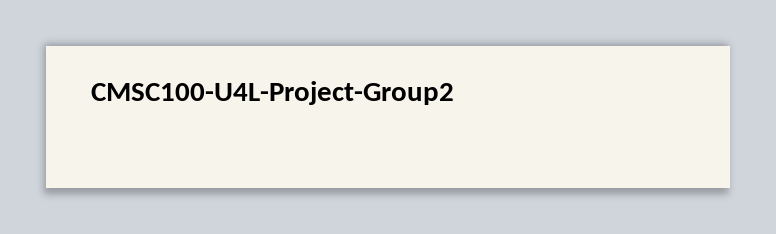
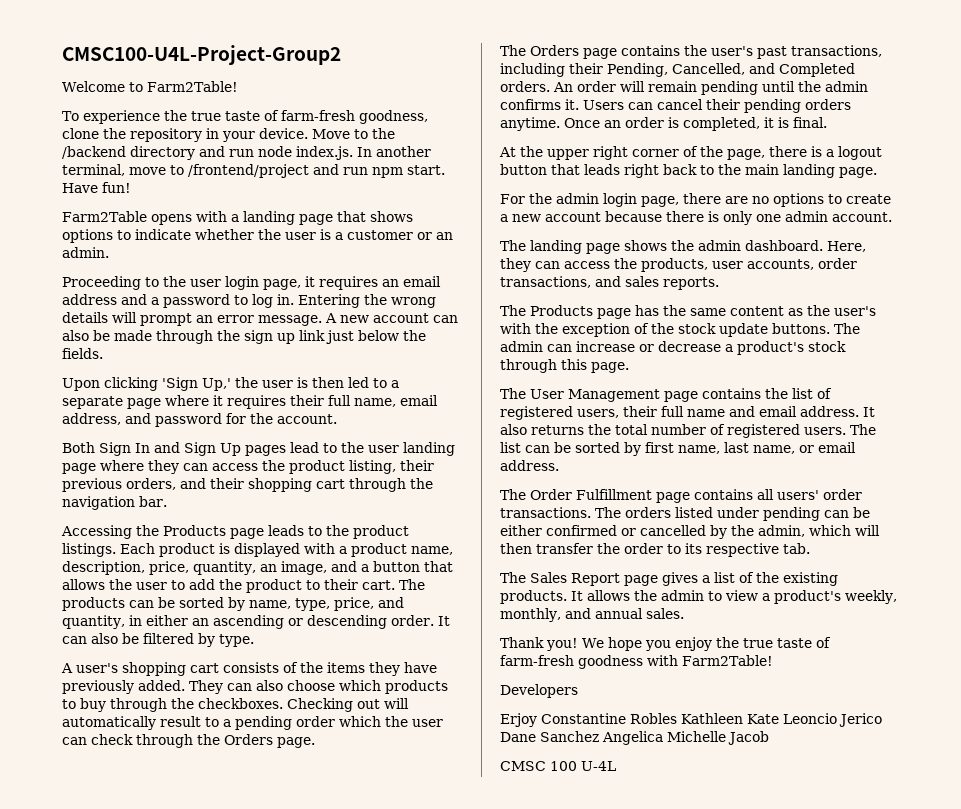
+ Welcome to Farm2Table!
+ To experience the true taste of farm-fresh goodness, clone the repository in your device. Move to the /backend directory and run node index.js. In another terminal, move to /frontend/project and run npm start. Have fun!
+ Farm2Table opens with a landing page that shows options to indicate whether the user is a customer or an admin.
+ Proceeding to the user login page, it requires an email address and a password to log in. Entering the wrong details will prompt an error message. A new account can also be made through the sign up link just below the fields.
+ Upon clicking 'Sign Up,' the user is then led to a separate page where it requires their full name, email address, and password for the account.
+ Both Sign In and Sign Up pages lead to the user landing page where they can access the product listing, their previous orders, and their shopping cart through the navigation bar.
+ Accessing the Products page leads to the product listings. Each product is displayed with a product name, description, price, quantity, an image, and a button that allows the user to add the product to their cart. The products can be sorted by name, type, price, and quantity, in either an ascending or descending order. It can also be filtered by type.
+ A user's shopping cart consists of the items they have previously added. They can also choose which products to buy through the checkboxes. Checking out will automatically result to a pending order which the user can check through the Orders page.
+ The Orders page contains the user's past transactions, including their Pending, Cancelled, and Completed orders. An order will remain pending until the admin confirms it. Users can cancel their pending orders anytime. Once an order is completed, it is final.
+ At the upper right corner of the page, there is a logout button that leads right back to the main landing page.
+ For the admin login page, there are no options to create a new account because there is only one admin account.
+ The landing page shows the admin dashboard. Here, they can access the products, user accounts, order transactions, and sales reports.
+ The Products page has the same content as the user's with the exception of the stock update buttons. The admin can increase or decrease a product's stock through this page.
+ The User Management page contains the list of registered users, their full name and email address. It also returns the total number of registered users. The list can be sorted by first name, last name, or email address.
+ The Order Fulfillment page contains all users' order transactions. The orders listed under pending can be either confirmed or cancelled by the admin, which will then transfer the order to its respective tab.
+ The Sales Report page gives a list of the existing products. It allows the admin to view a product's weekly, monthly, and annual sales.
+ Thank you! We hope you enjoy the true taste of farm-fresh goodness with Farm2Table!
+ Developers
+ Erjoy Constantine Robles Kathleen Kate Leoncio Jerico Dane Sanchez Angelica Michelle Jacob
+ CMSC 100 U-4L

